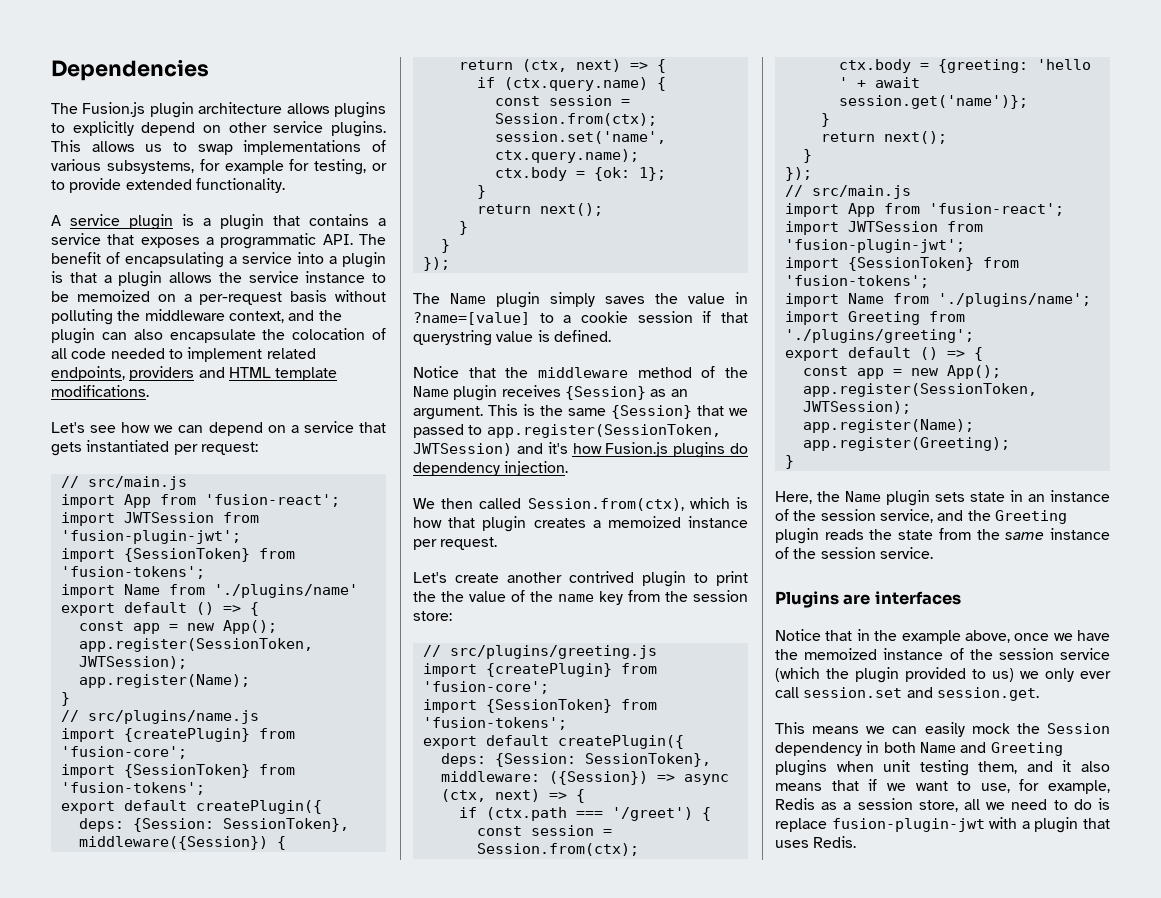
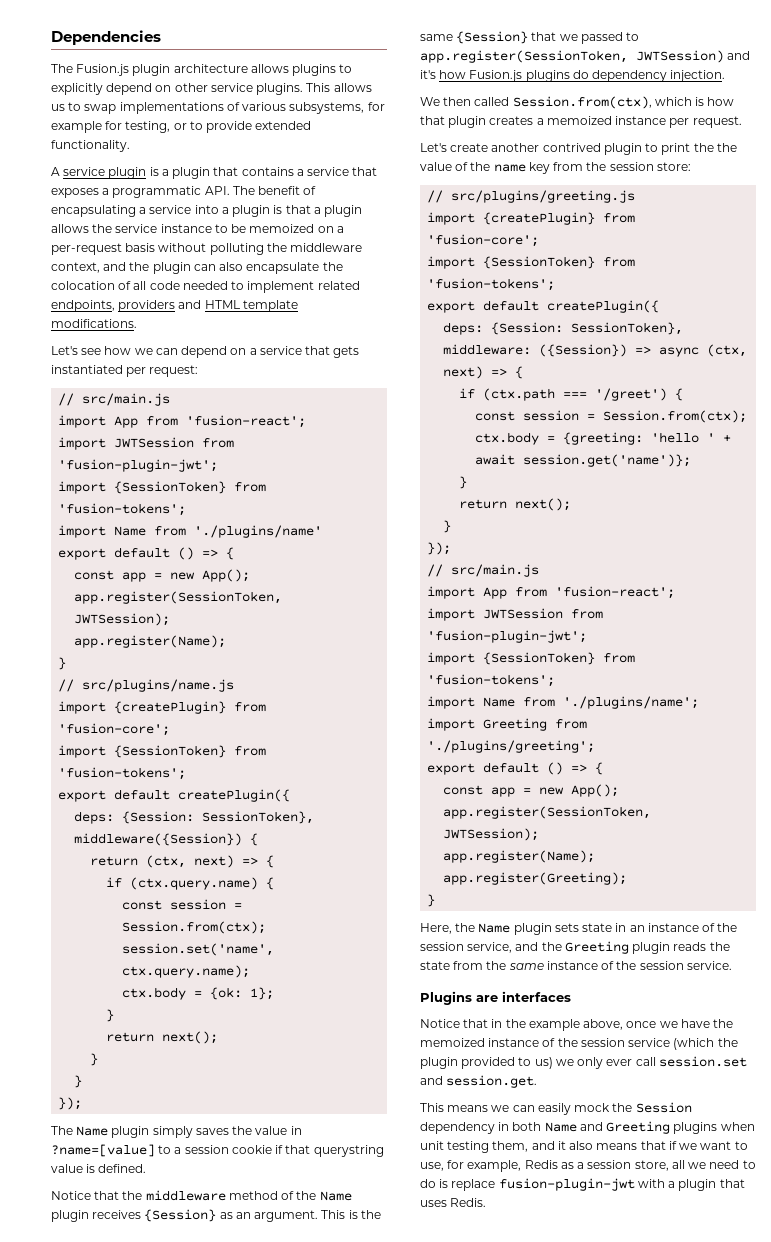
- The Name plugin simply saves the value in ?name=[value] to a cookie session if that querystring value is defined.
+ The Name plugin simply saves the value in ?name=[value] to a session cookie if that querystring value is defined.

